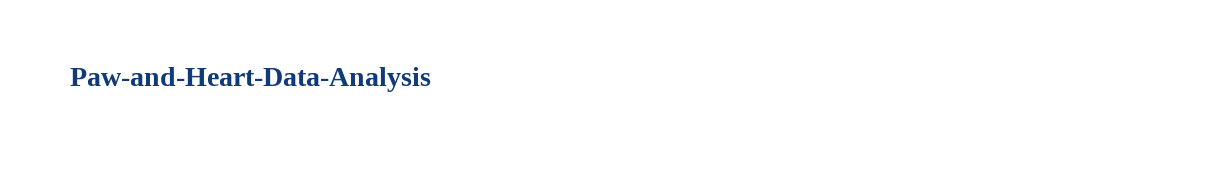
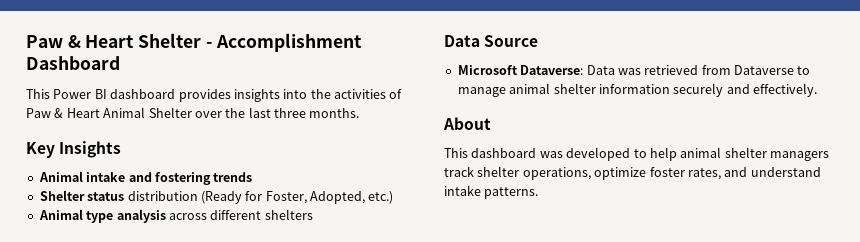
- Paw-and-Heart-Data-Analysis
+ Paw & Heart Shelter - Accomplishment Dashboard
+ This Power BI dashboard provides insights into the activities of Paw & Heart Animal Shelter over the last three months.
+ Key Insights
+ Animal intake and fostering trends
+ Shelter status distribution (Ready for Foster, Adopted, etc.)
+ Animal type analysis across different shelters
+ Data Source
+ Microsoft Dataverse: Data was retrieved from Dataverse to manage animal shelter information securely and effectively.
+ About
+ This dashboard was developed to help animal shelter managers track shelter operations, optimize foster rates, and understand intake patterns.

